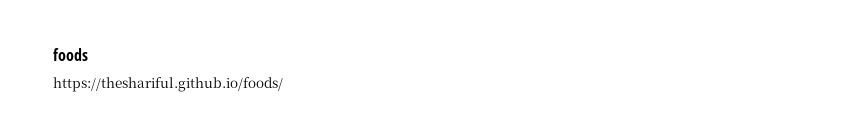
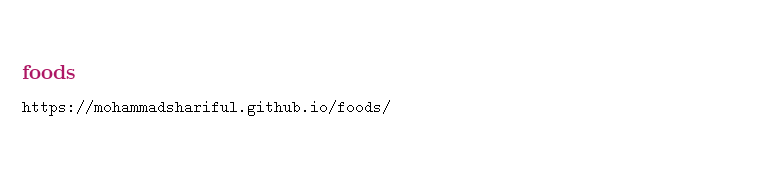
- https://theshariful.github.io/foods/
+ https://mohammadshariful.github.io/foods/

